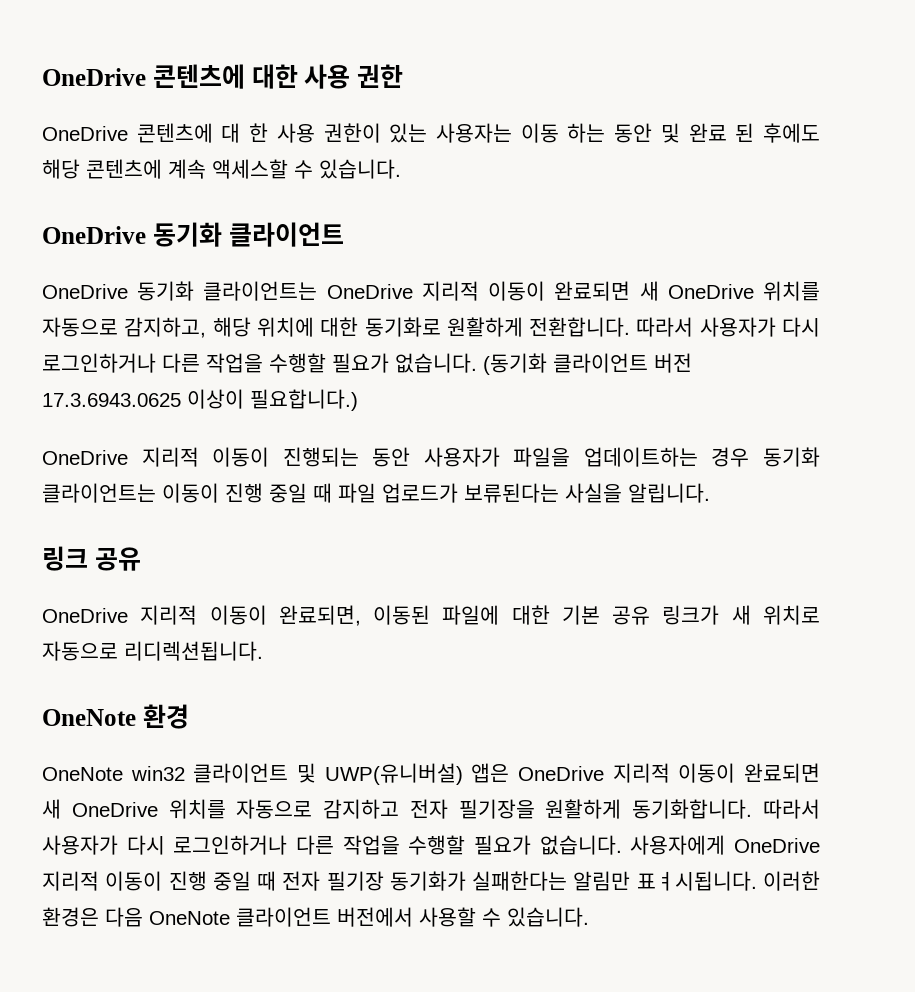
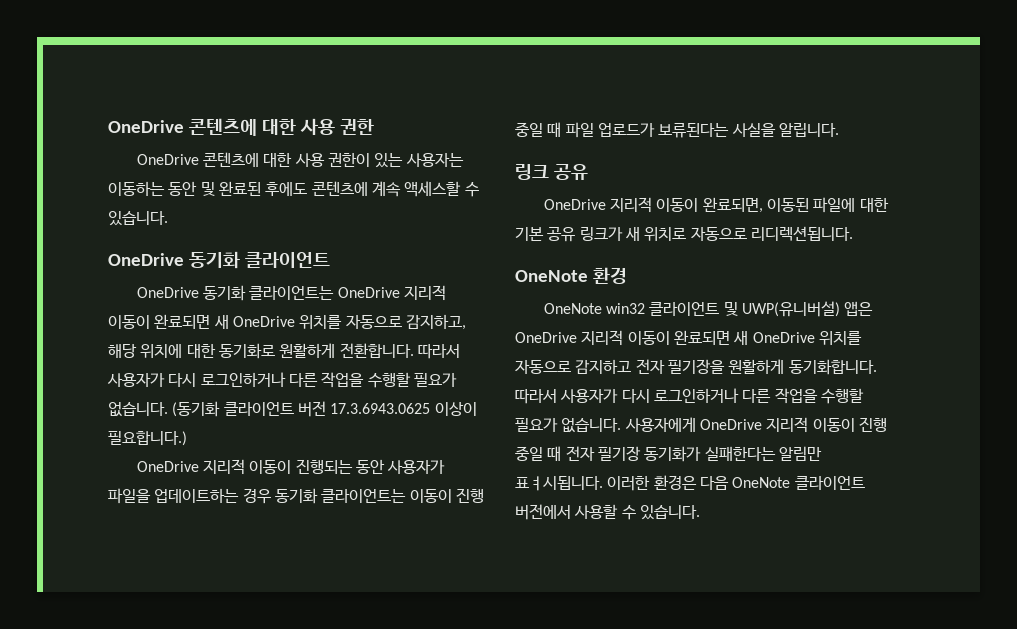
- OneDrive 콘텐츠에 대 한 사용 권한이 있는 사용자는 이동 하는 동안 및 완료 된 후에도 해당 콘텐츠에 계속 액세스할 수 있습니다.
+ OneDrive 콘텐츠에 대한 사용 권한이 있는 사용자는 이동하는 동안 및 완료된 후에도 콘텐츠에 계속 액세스할 수 있습니다.

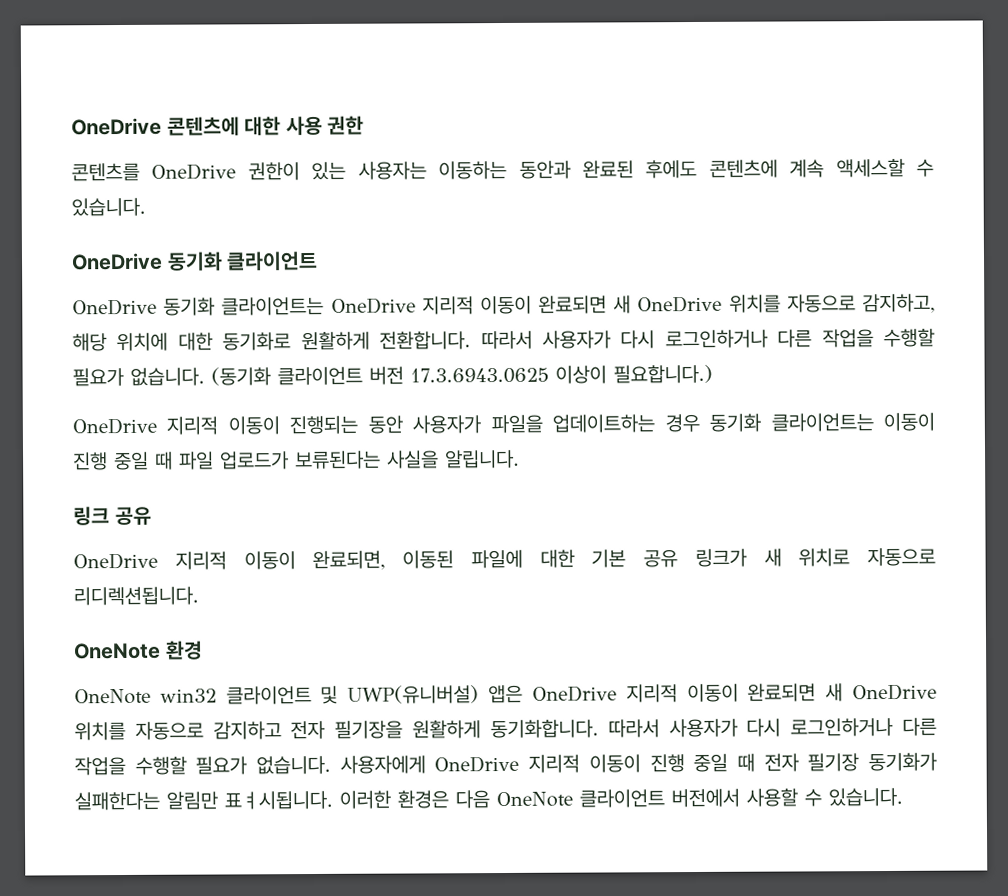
- OneDrive 콘텐츠에 대한 사용 권한이 있는 사용자는 이동하는 동안 및 완료된 후에도 콘텐츠에 계속 액세스할 수 있습니다.
+ 콘텐츠를 OneDrive 권한이 있는 사용자는 이동하는 동안과 완료된 후에도 콘텐츠에 계속 액세스할 수 있습니다.

